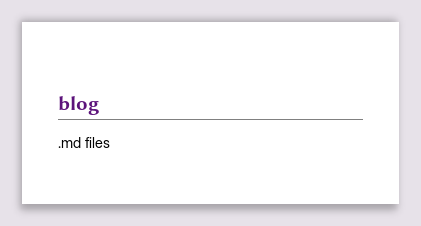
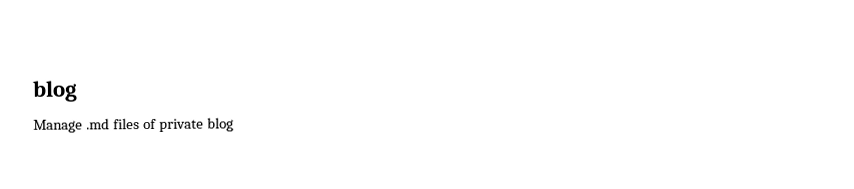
- .md files
+ Manage .md files of private blog

